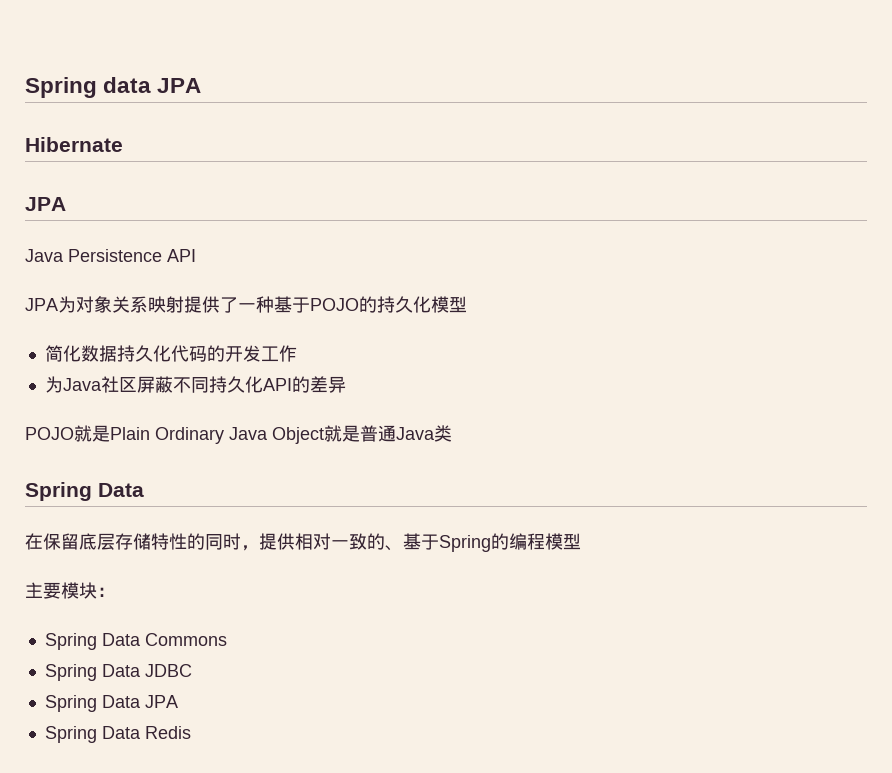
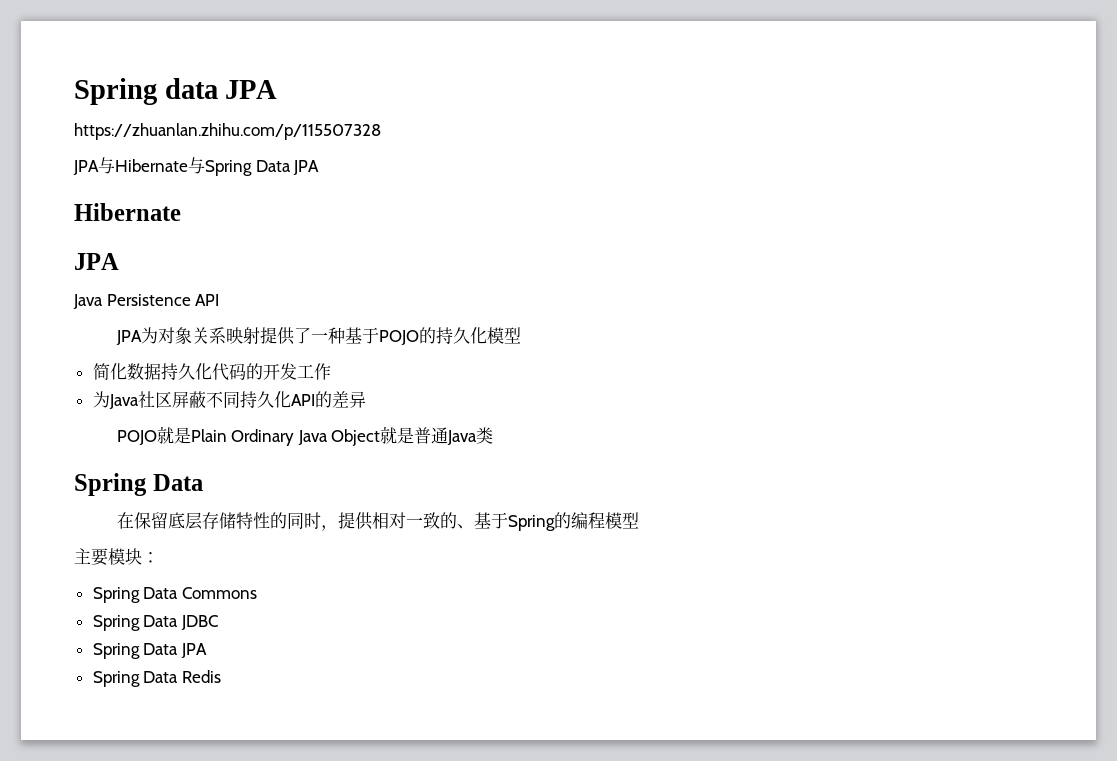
+ https://zhuanlan.zhihu.com/p/115507328
+ JPA与Hibernate与Spring Data JPA

